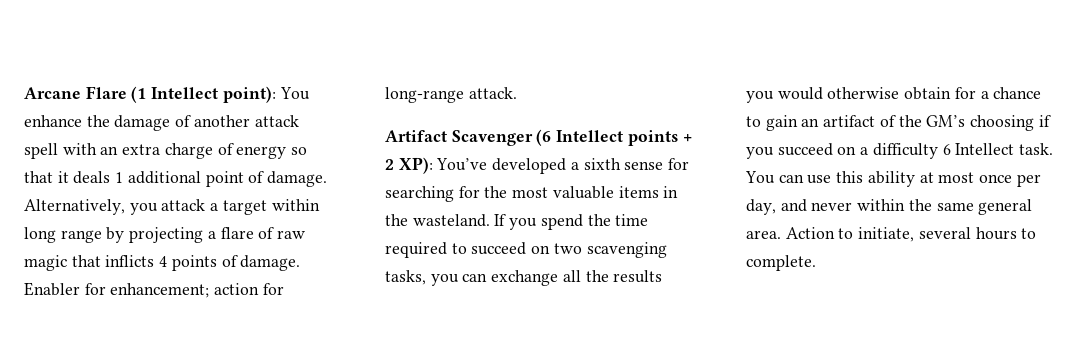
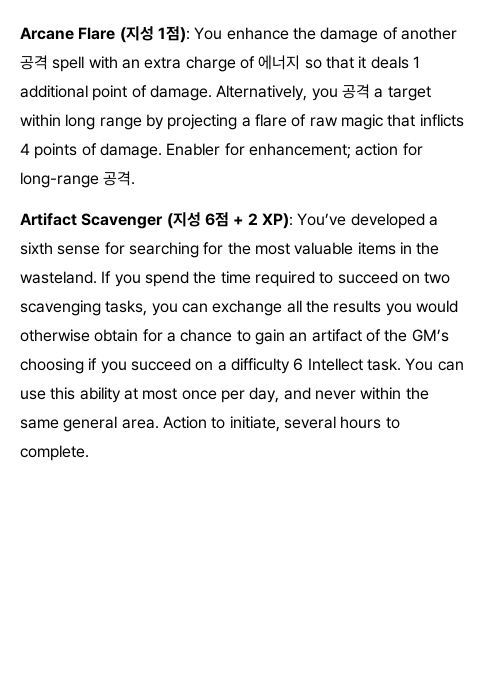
- Arcane Flare (1 Intellect point): You enhance the damage of another attack spell with an extra charge of energy so that it deals 1 additional point of damage.
+ Arcane Flare (지성 1점): You enhance the damage of another 공격 spell with an extra charge of 에너지 so that it deals 1 additional point of damage.
- Alternatively, you attack a target within long range by projecting a flare of raw magic that inflicts 4 points of damage.
+ Alternatively, you 공격 a target within long range by projecting a flare of raw magic that inflicts 4 points of damage.
- Enabler for enhancement; action for long-range attack.
+ Enabler for enhancement; action for long-range 공격.
- Artifact Scavenger (6 Intellect points + 2 XP): You’ve developed a sixth sense for searching for the most valuable items in the wasteland.
+ Artifact Scavenger (지성 6점 + 2 XP): You’ve developed a sixth sense for searching for the most valuable items in the wasteland.

